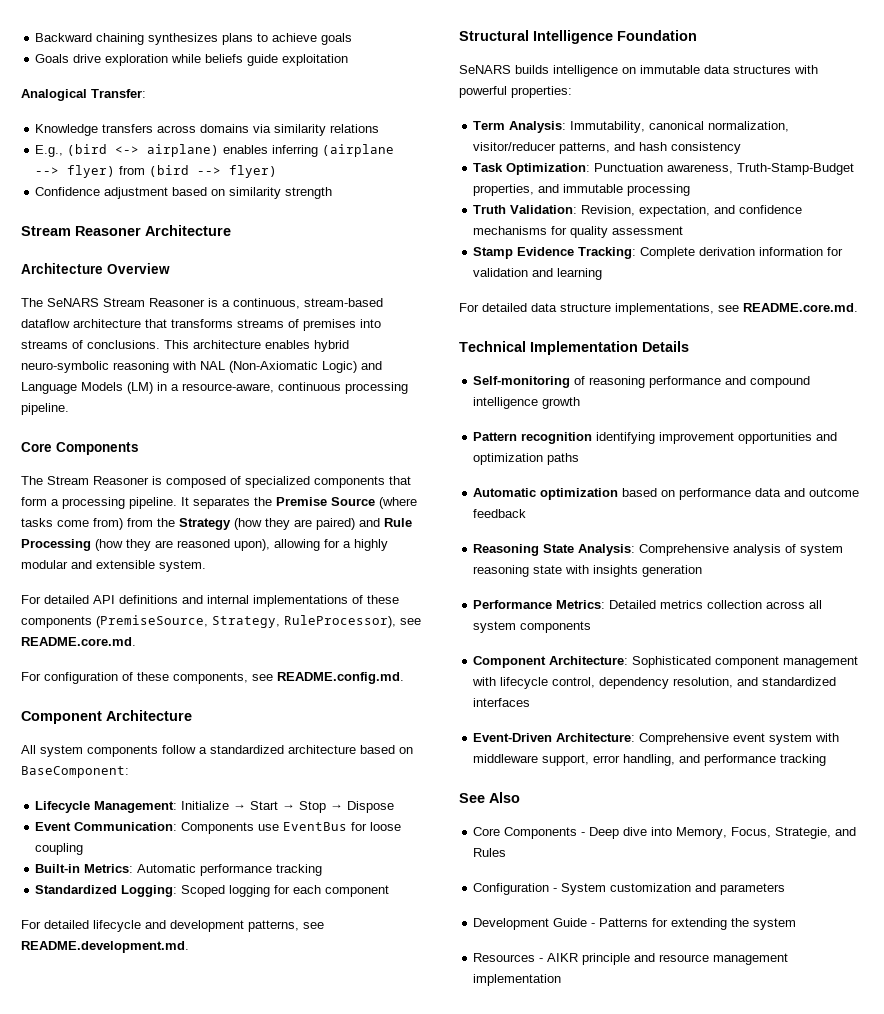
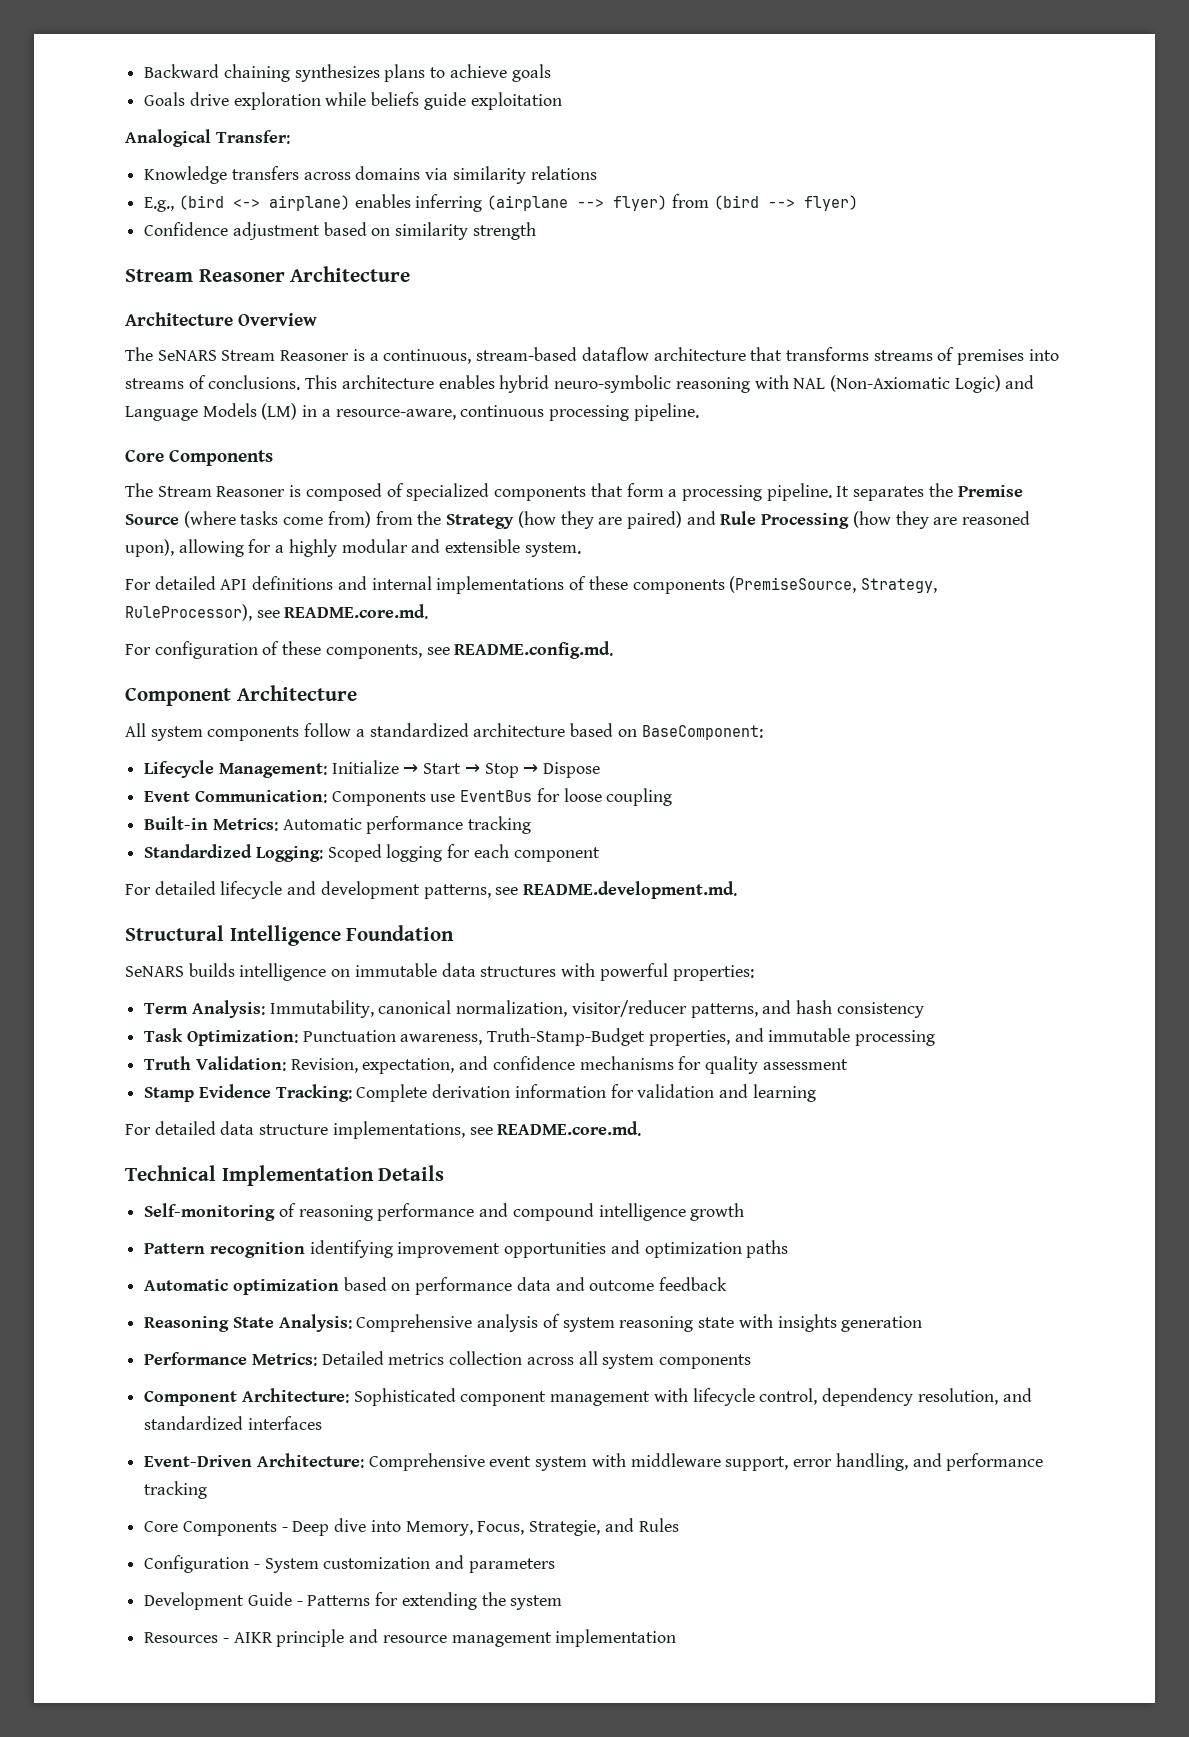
- See Also

